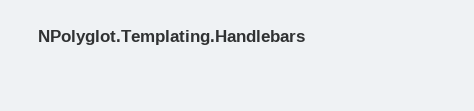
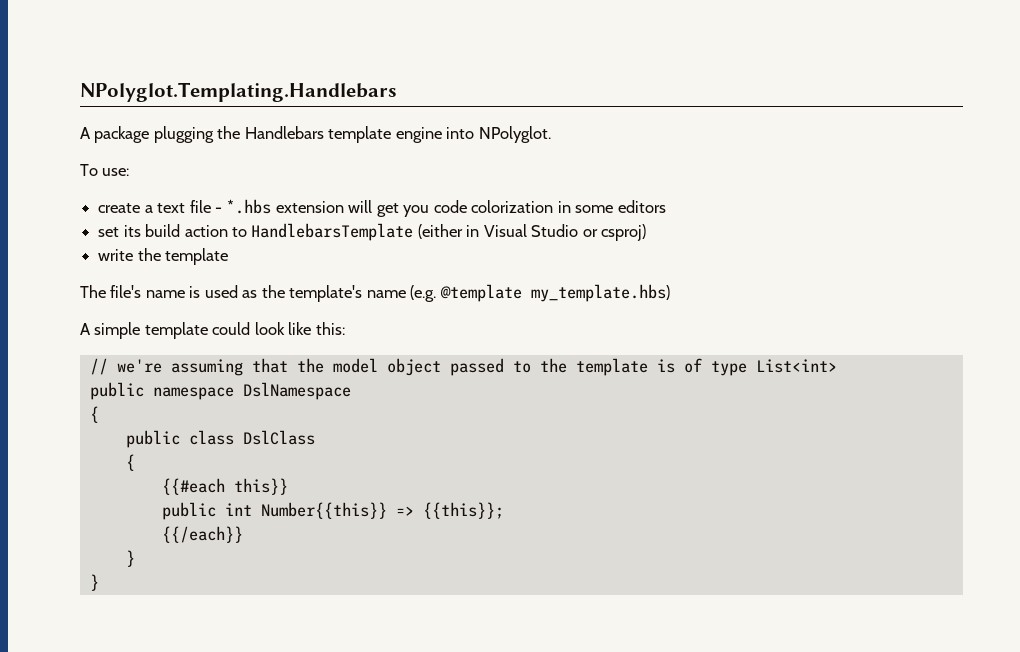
+ A package plugging the Handlebars template engine into NPolyglot.
+ To use:
+ create a text file - *.hbs extension will get you code colorization in some editors
+ set its build action to HandlebarsTemplate (either in Visual Studio or csproj)
+ write the template
+ The file's name is used as the template's name (e.g. @template my_template.hbs)
+ A simple template could look like this:
+ // we're assuming that the model object passed to the template is of type List<int>
+ public namespace DslNamespace
+ {
+ public class DslClass
+ {
+ {{#each this}}
+ public int Number{{this}} => {{this}};
+ {{/each}}
+ }
+ }

